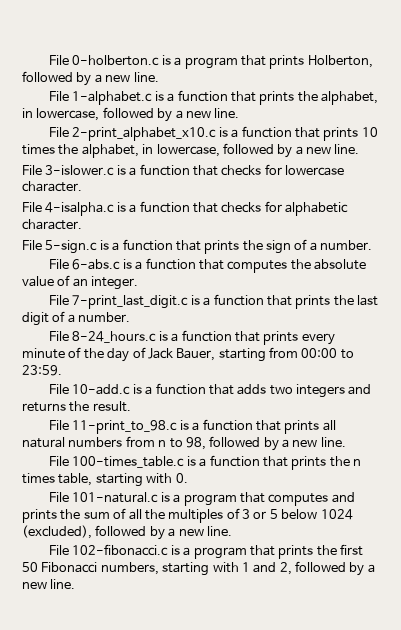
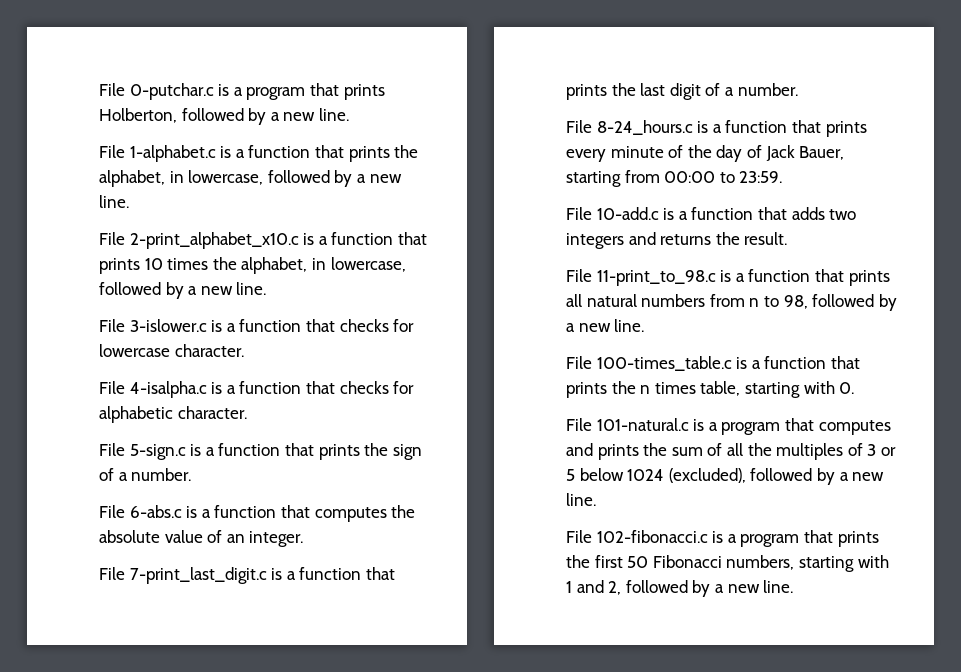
- File 0-holberton.c is a program that prints Holberton, followed by a new line.
+ File 0-putchar.c is a program that prints Holberton, followed by a new line.

